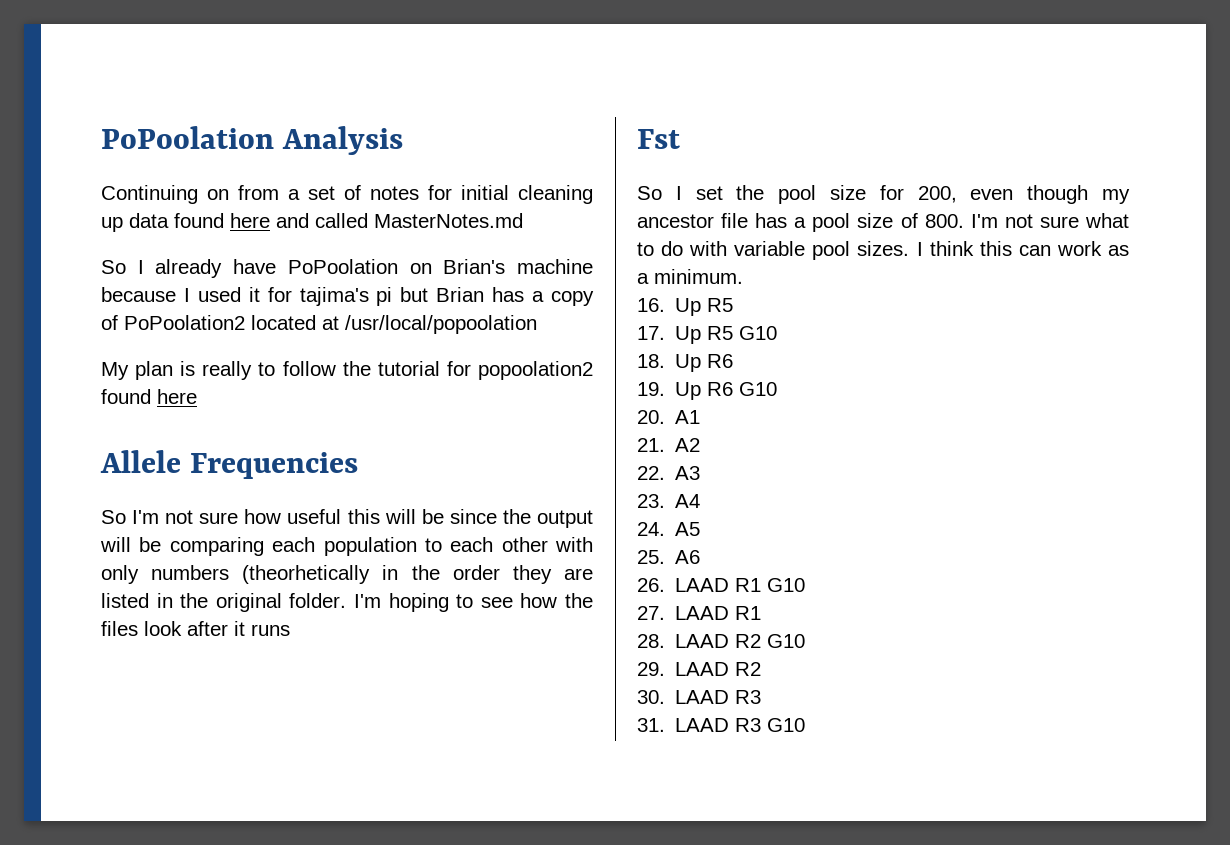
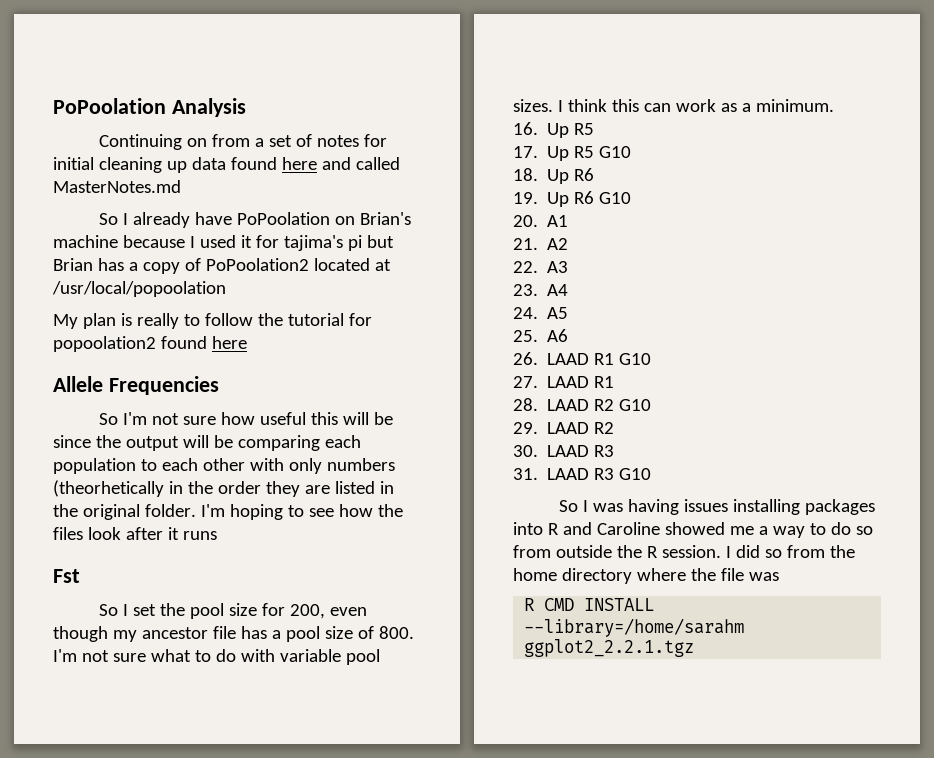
+ So I was having issues installing packages into R and Caroline showed me a way to do so from outside the R session. I did so from the home directory where the file was
+ R CMD INSTALL --library=/home/sarahm ggplot2_2.2.1.tgz

